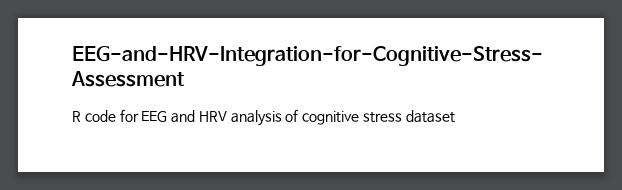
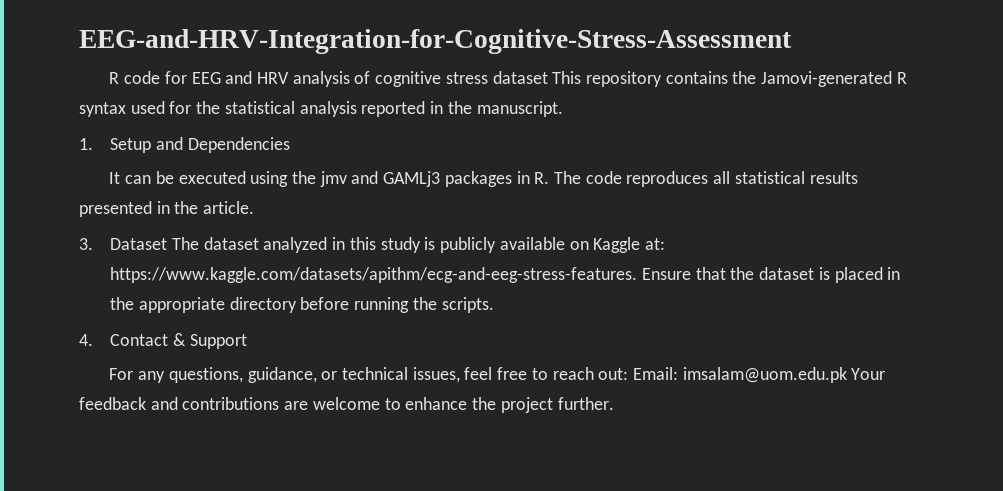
- R code for EEG and HRV analysis of cognitive stress dataset
+ R code for EEG and HRV analysis of cognitive stress dataset This repository contains the Jamovi-generated R syntax used for the statistical analysis reported in the manuscript.
+ 1. Setup and Dependencies
+ It can be executed using the jmv and GAMLj3 packages in R. The code reproduces all statistical results presented in the article.
+ 3. Dataset The dataset analyzed in this study is publicly available on Kaggle at: https://www.kaggle.com/datasets/apithm/ecg-and-eeg-stress-features. Ensure that the dataset is placed in the appropriate directory before running the scripts.
+ 4. Contact & Support
+ For any questions, guidance, or technical issues, feel free to reach out: Email: imsalam@uom.edu.pk Your feedback and contributions are welcome to enhance the project further.

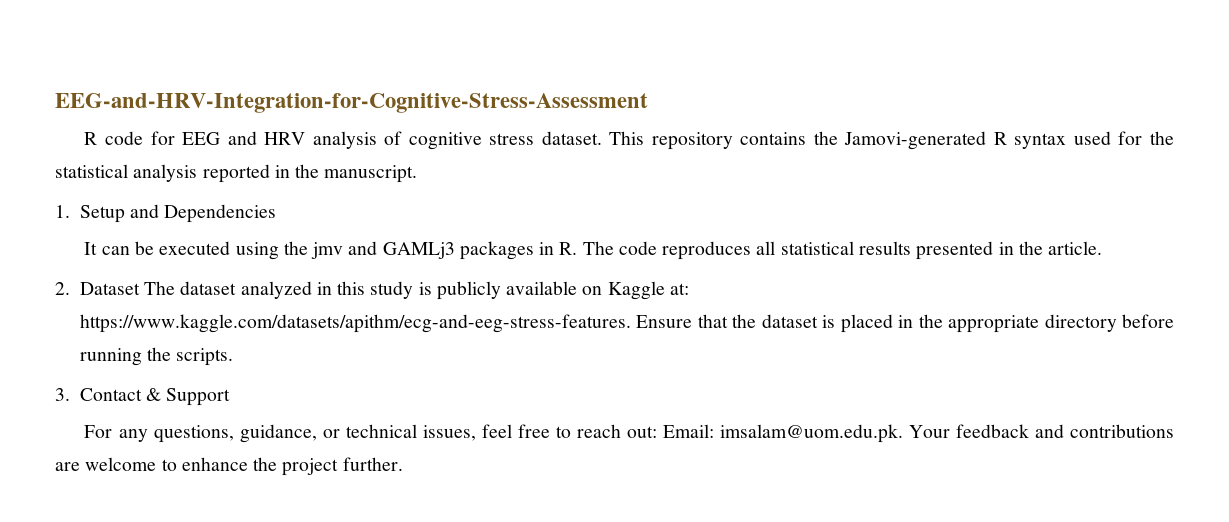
- R code for EEG and HRV analysis of cognitive stress dataset This repository contains the Jamovi-generated R syntax used for the statistical analysis reported in the manuscript.
+ R code for EEG and HRV analysis of cognitive stress dataset. This repository contains the Jamovi-generated R syntax used for the statistical analysis reported in the manuscript.
- 3. Dataset The dataset analyzed in this study is publicly available on Kaggle at: https://www.kaggle.com/datasets/apithm/ecg-and-eeg-stress-features. Ensure that the dataset is placed in the appropriate directory before running the scripts.
+ 2. Dataset The dataset analyzed in this study is publicly available on Kaggle at: https://www.kaggle.com/datasets/apithm/ecg-and-eeg-stress-features. Ensure that the dataset is placed in the appropriate directory before running the scripts.
- 4. Contact & Support
+ 3. Contact & Support
- For any questions, guidance, or technical issues, feel free to reach out: Email: imsalam@uom.edu.pk Your feedback and contributions are welcome to enhance the project further.
+ For any questions, guidance, or technical issues, feel free to reach out: Email: imsalam@uom.edu.pk. Your feedback and contributions are welcome to enhance the project further.

